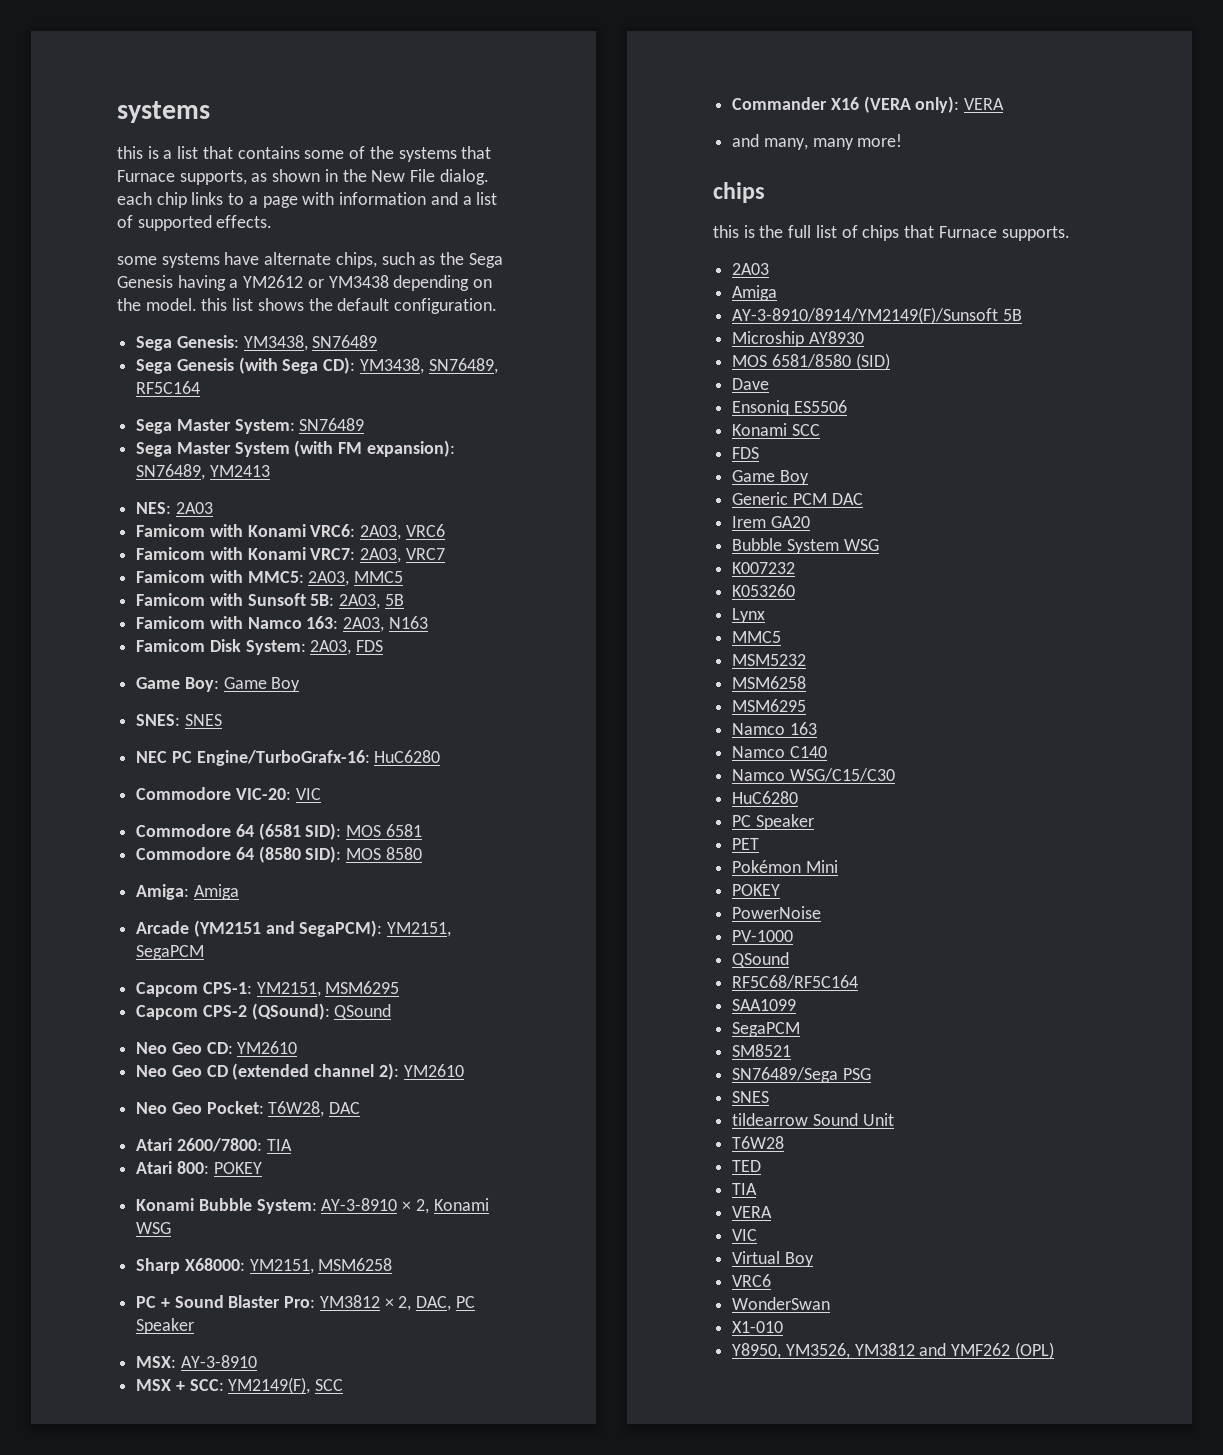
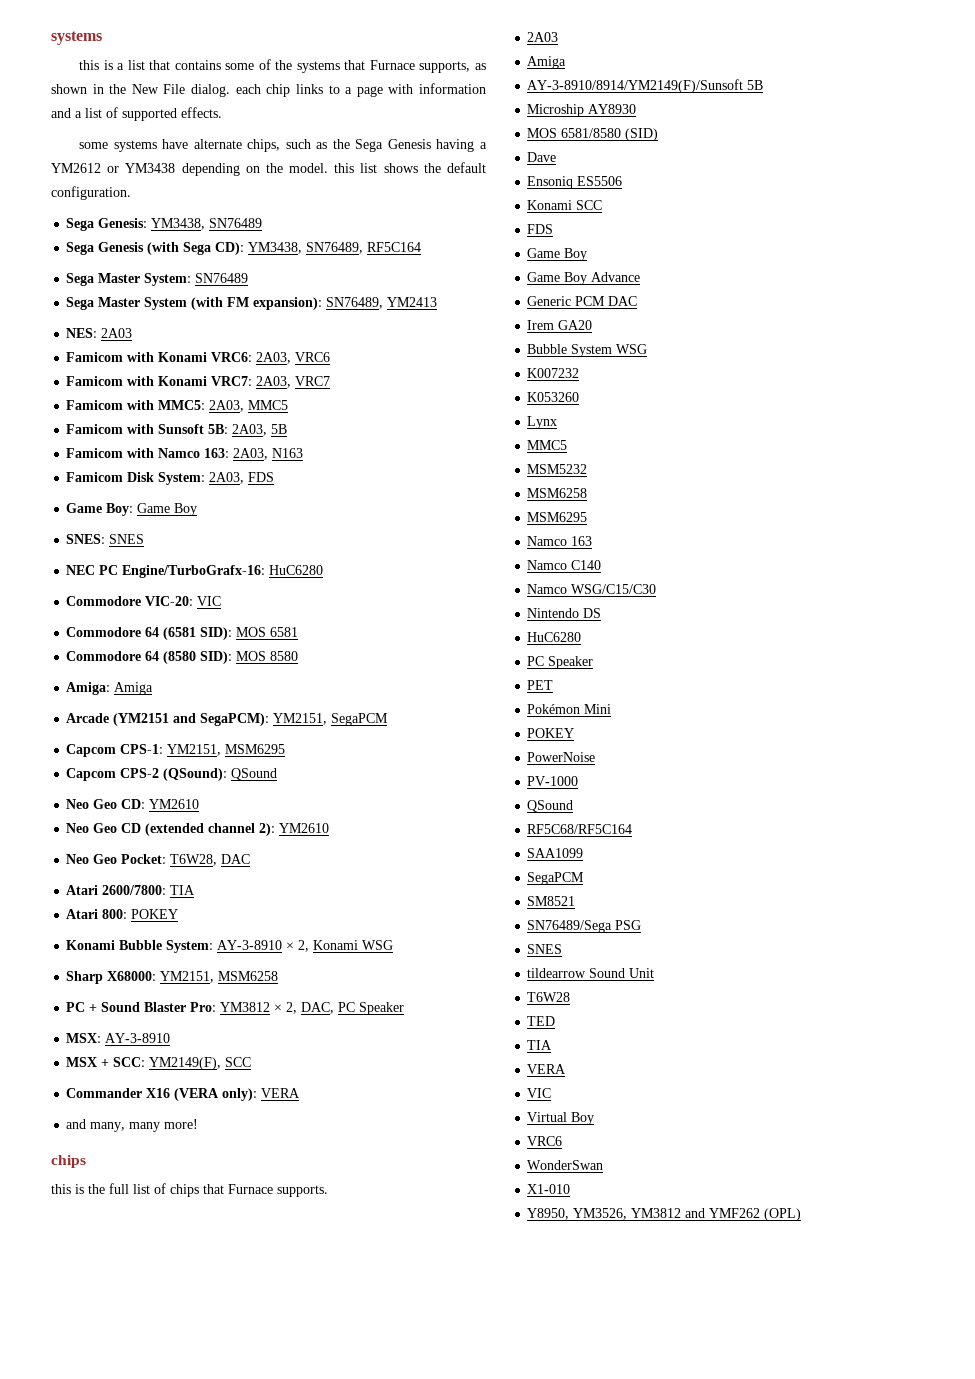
+ Game Boy Advance
+ Nintendo DS

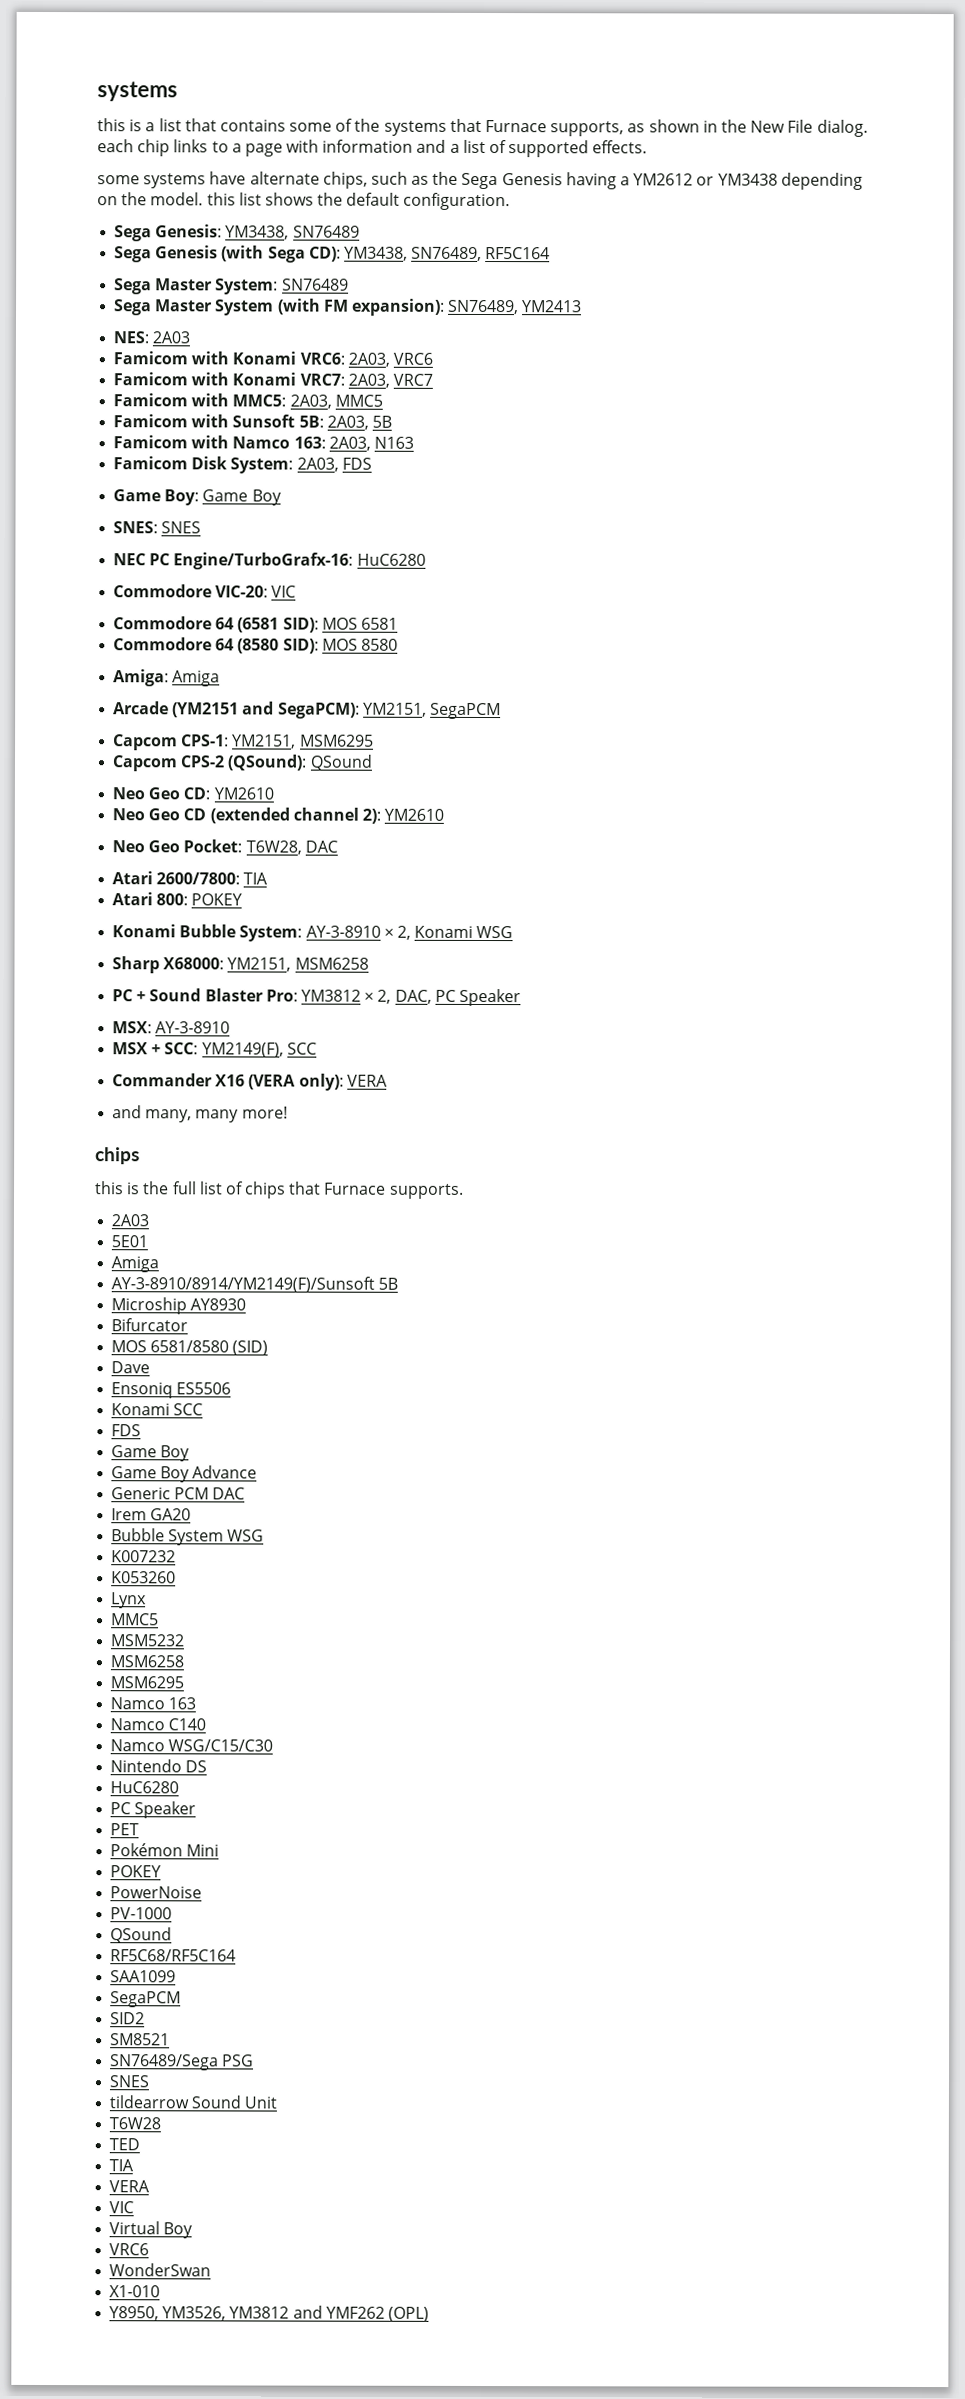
+ 5E01
+ Bifurcator
+ SID2

